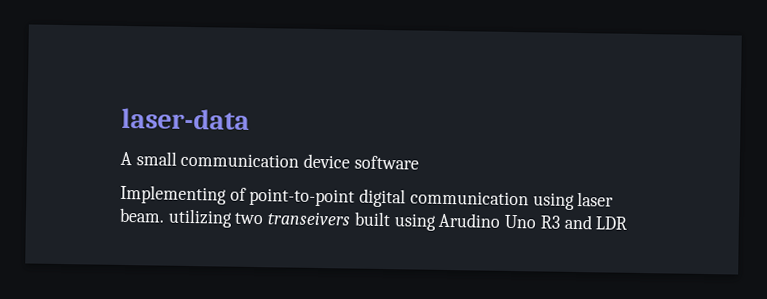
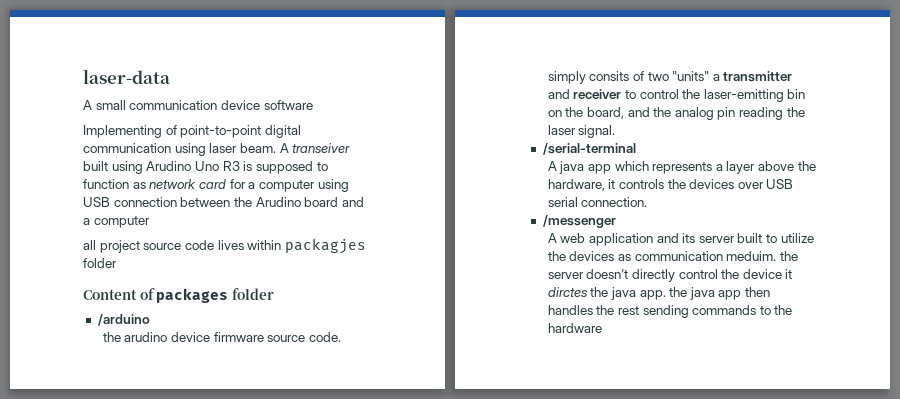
- Implementing of point-to-point digital communication using laser beam. utilizing two transeivers built using Arudino Uno R3 and LDR
+ Implementing of point-to-point digital communication using laser beam. A transeiver built using Arudino Uno R3 is supposed to function as network card for a computer using USB connection between the Arudino board and a computer
+ all project source code lives within packagjes folder
+ Content of packages folder
+ /arduino
+ the arudino device firmware source code. simply consits of two "units" a transmitter and receiver to control the laser-emitting bin on the board, and the analog pin reading the laser signal.
+ /serial-terminal
+ A java app which represents a layer above the hardware, it controls the devices over USB serial connection.
+ /messenger
+ A web application and its server built to utilize the devices as communication meduim. the server doesn't directly control the device it dirctes the java app. the java app then handles the rest sending commands to the hardware

